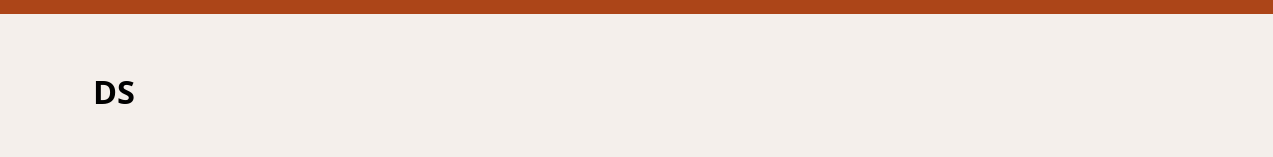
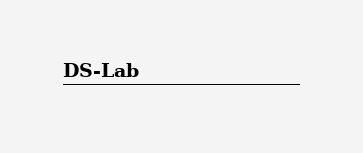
- DS
+ DS-Lab

